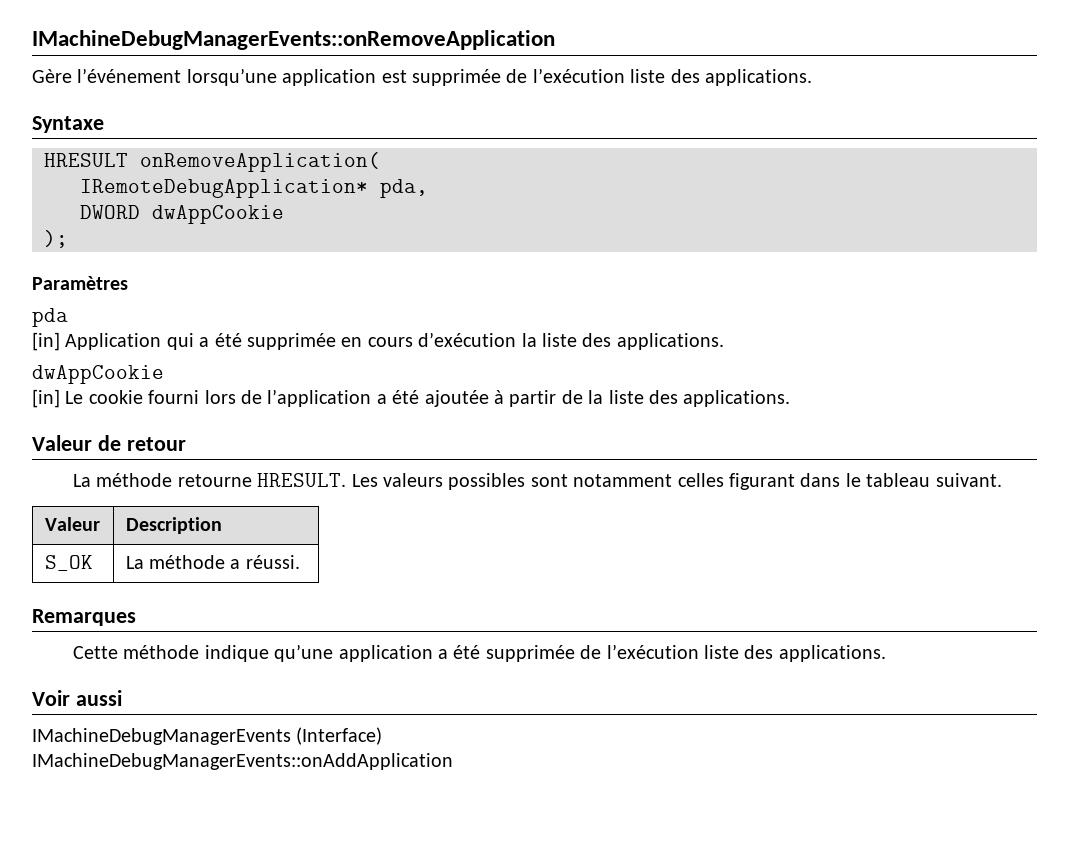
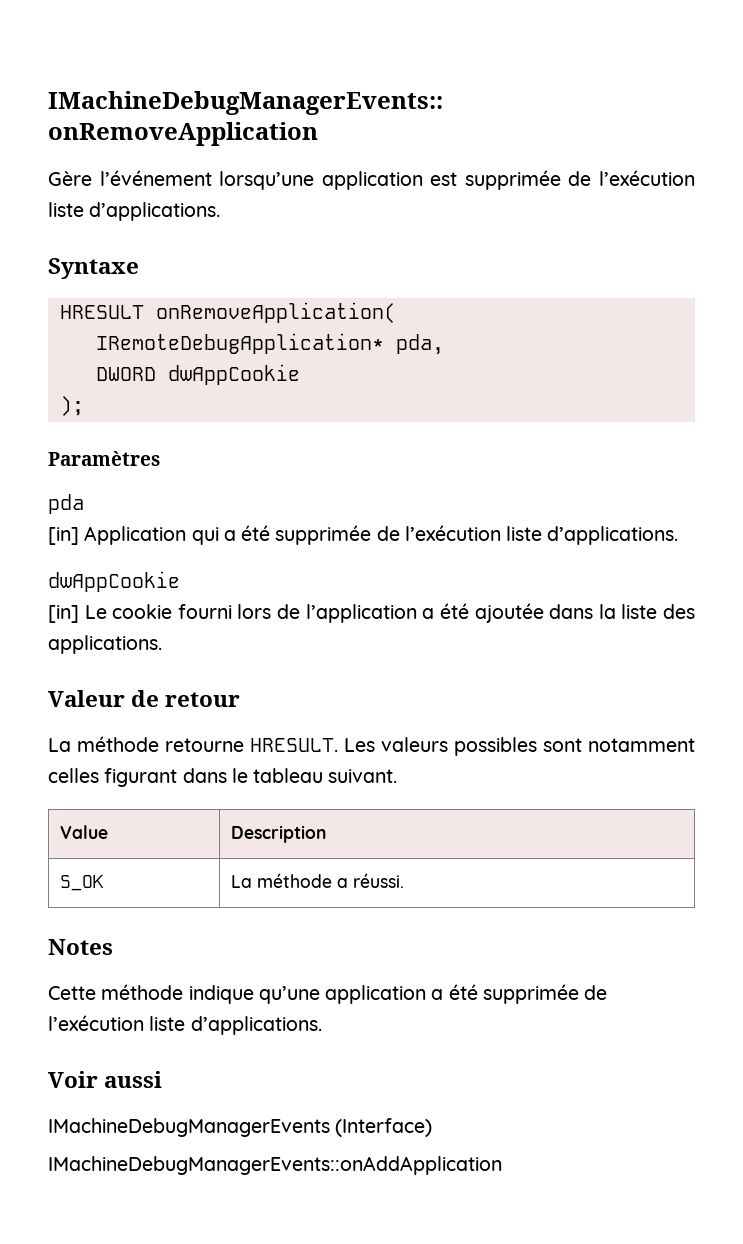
- Gère l’événement lorsqu’une application est supprimée de l’exécution liste des applications.
+ Gère l’événement lorsqu’une application est supprimée de l’exécution liste d’applications.
- [in] Application qui a été supprimée en cours d’exécution la liste des applications.
+ [in] Application qui a été supprimée de l’exécution liste d’applications.
- [in] Le cookie fourni lors de l’application a été ajoutée à partir de la liste des applications.
+ [in] Le cookie fourni lors de l’application a été ajoutée dans la liste des applications.
- Valeur | Description
+ Value | Description
- Remarques
+ Notes
- Cette méthode indique qu’une application a été supprimée de l’exécution liste des applications.
+ Cette méthode indique qu’une application a été supprimée de l’exécution liste d’applications.

